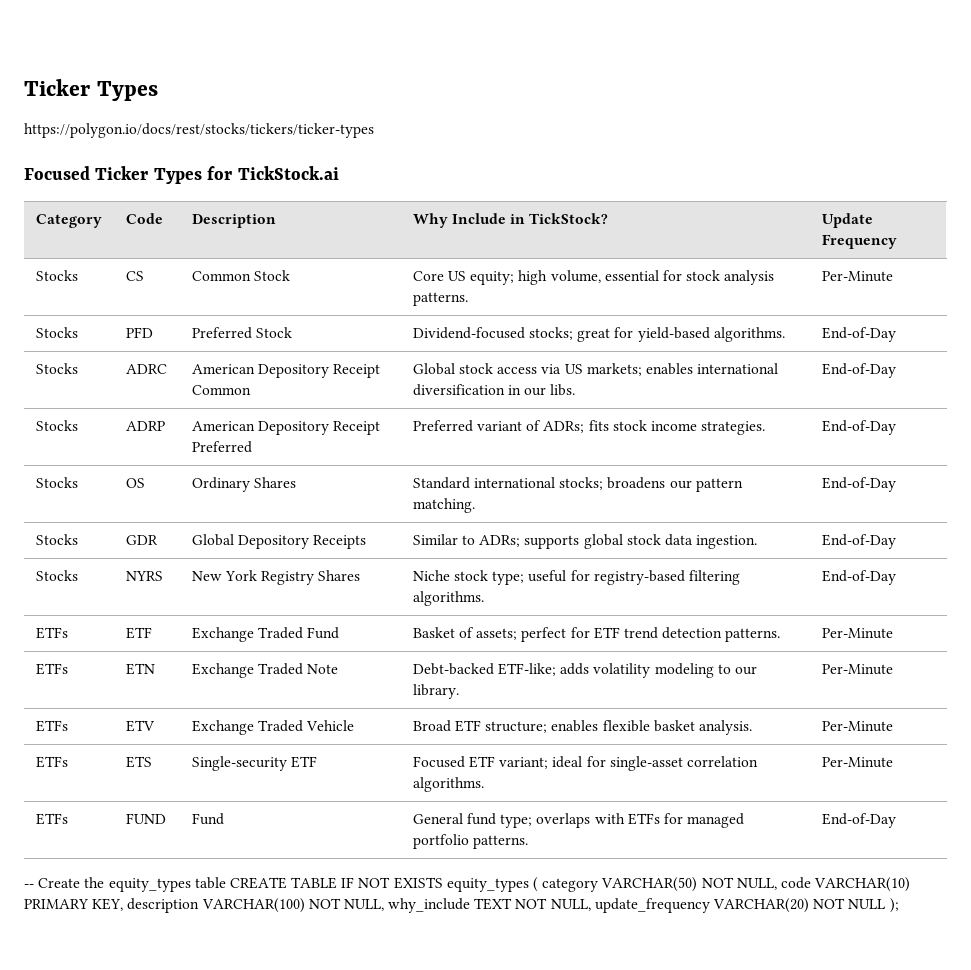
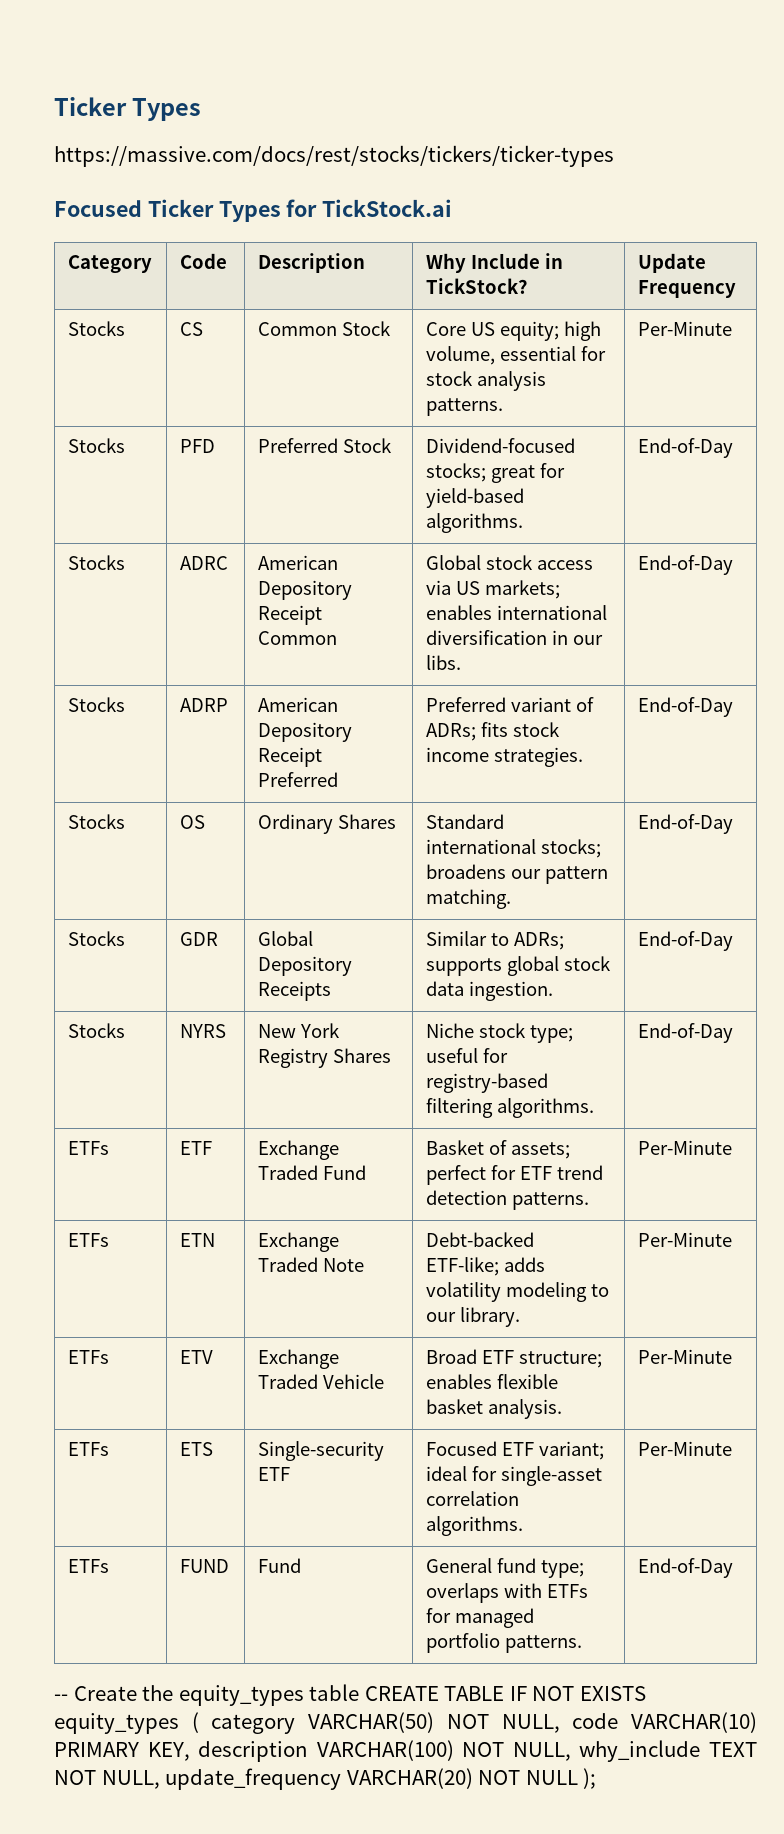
- https://polygon.io/docs/rest/stocks/tickers/ticker-types
+ https://massive.com/docs/rest/stocks/tickers/ticker-types

